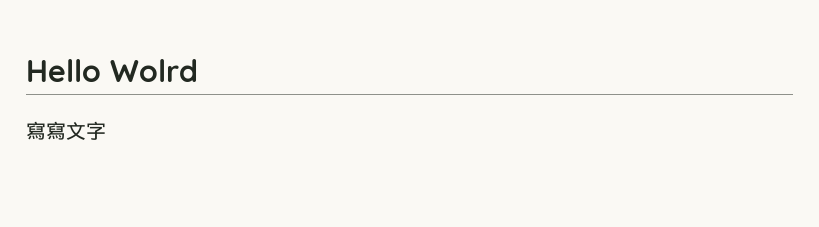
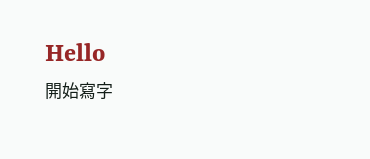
- Hello Wolrd
- 寫寫文字
+ Hello
+ 開始寫字

